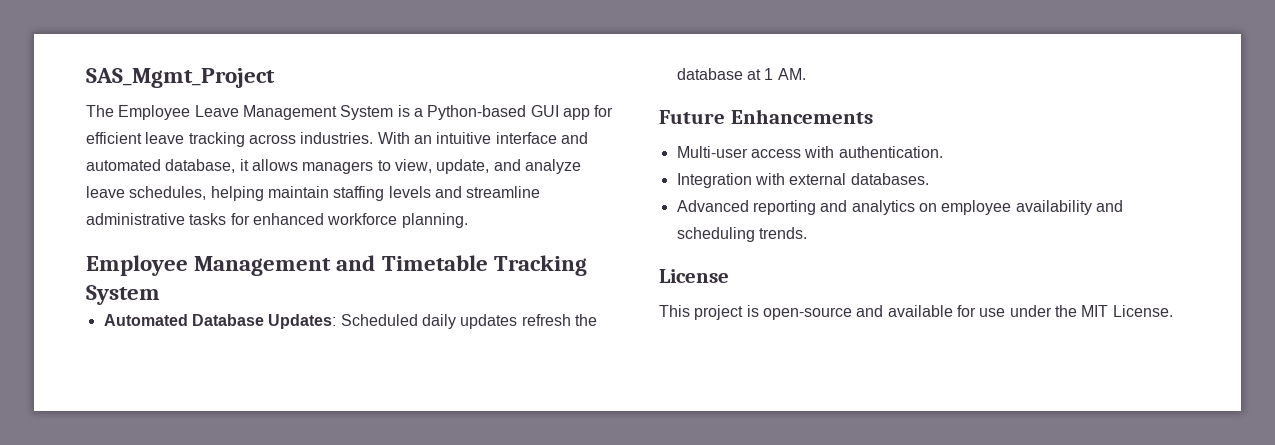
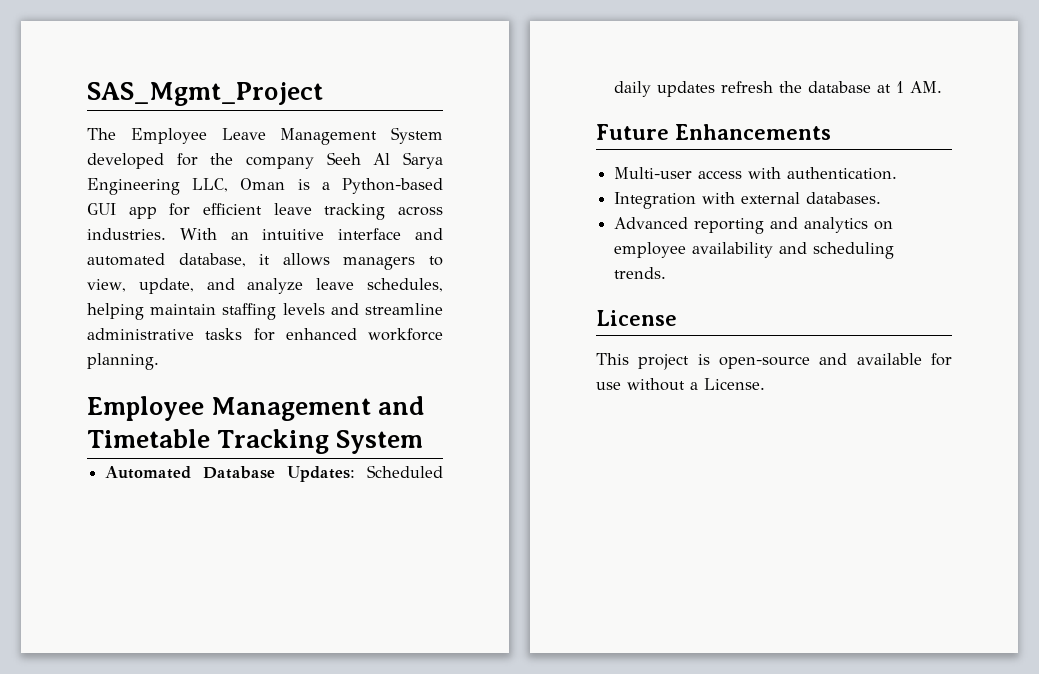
- The Employee Leave Management System is a Python-based GUI app for efficient leave tracking across industries.
+ The Employee Leave Management System developed for the company Seeh Al Sarya Engineering LLC, Oman is a Python-based GUI app for efficient leave tracking across industries.
- This project is open-source and available for use under the MIT License.
+ This project is open-source and available for use without a License.

